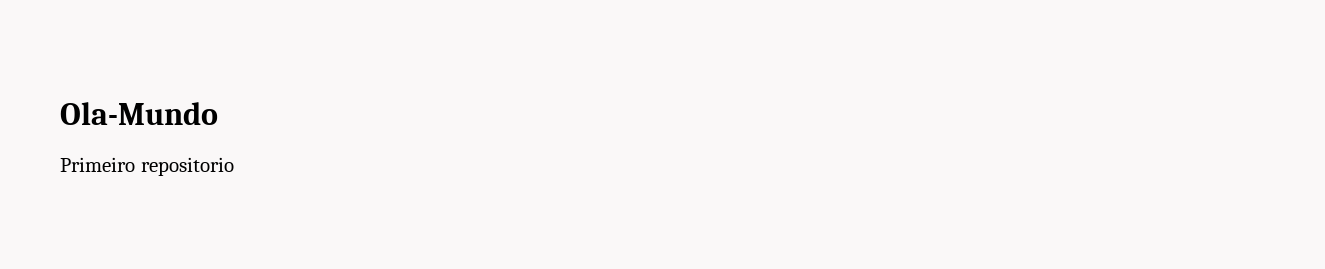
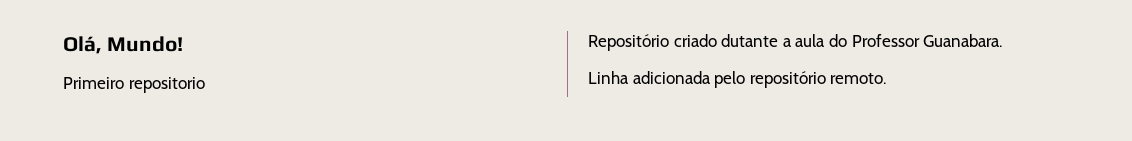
- Ola-Mundo
+ Olá, Mundo!
+ Repositório criado dutante a aula do Professor Guanabara.
+ Linha adicionada pelo repositório remoto.

